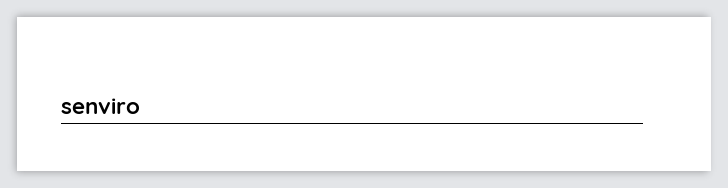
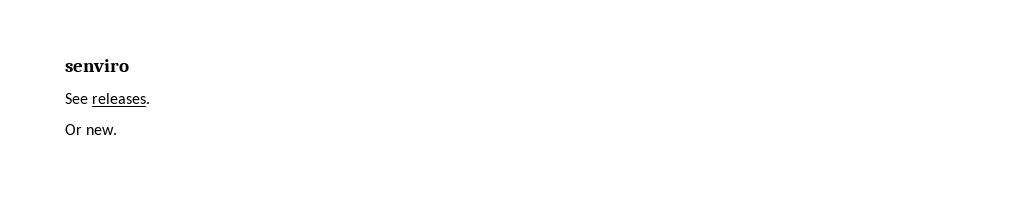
+ See releases.
+ Or new.

